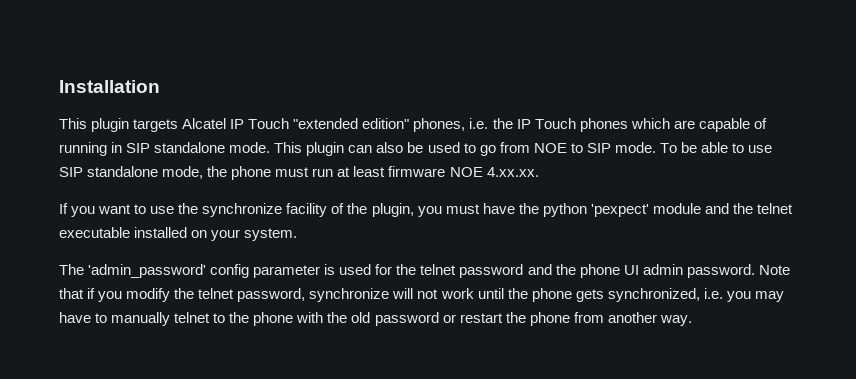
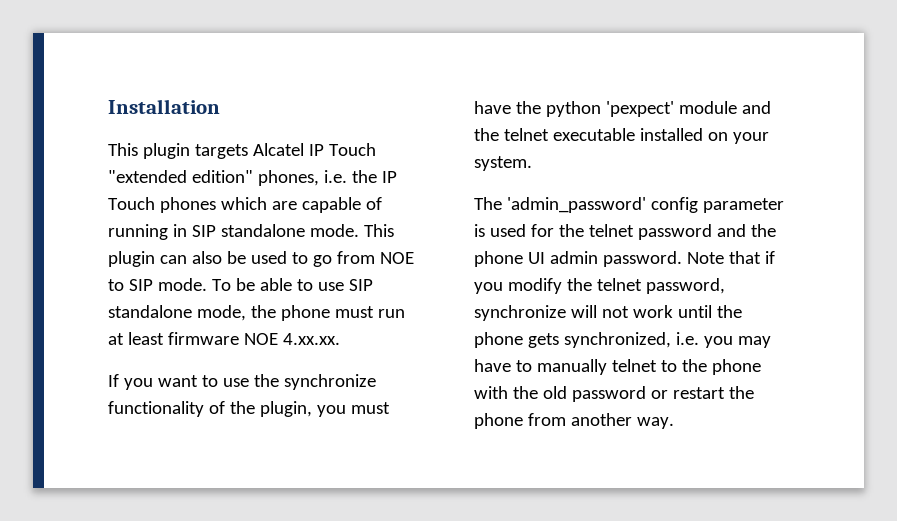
- If you want to use the synchronize facility of the plugin, you must have the python 'pexpect' module and the telnet executable installed on your system.
+ If you want to use the synchronize functionality of the plugin, you must have the python 'pexpect' module and the telnet executable installed on your system.

